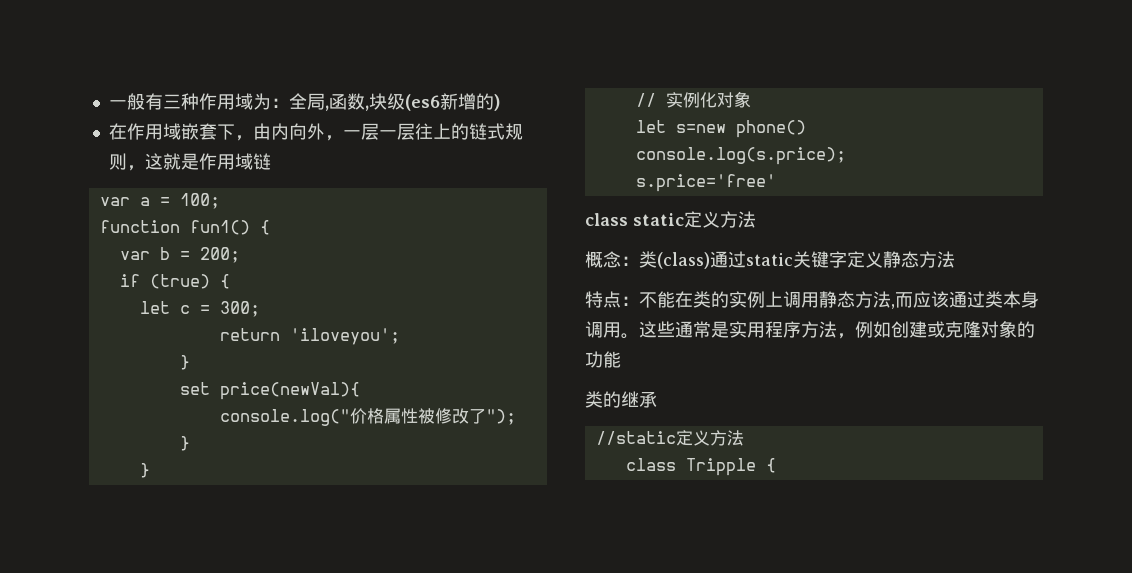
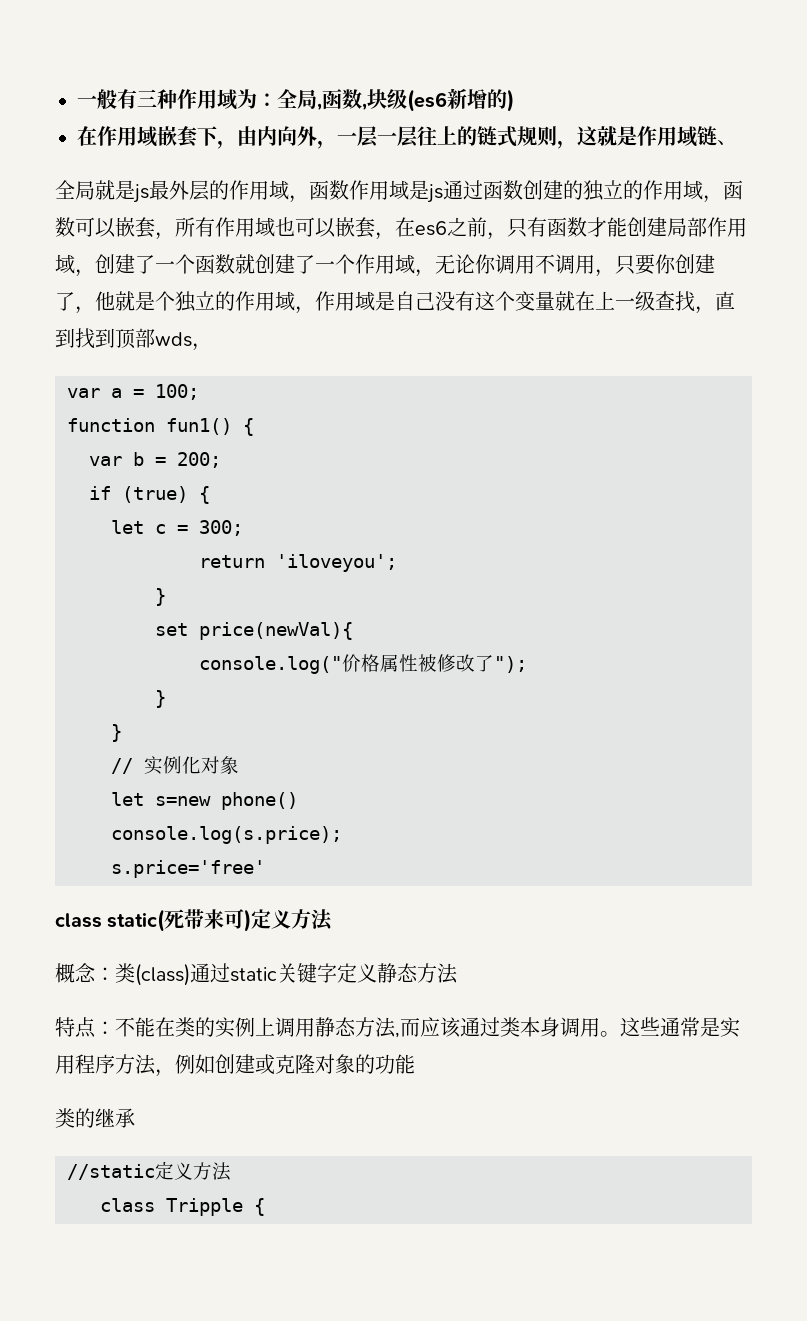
- 在作用域嵌套下，由内向外，一层一层往上的链式规则，这就是作用域链
+ 在作用域嵌套下，由内向外，一层一层往上的链式规则，这就是作用域链、
+ 全局就是js最外层的作用域，函数作用域是js通过函数创建的独立的作用域，函数可以嵌套，所有作用域也可以嵌套，在es6之前，只有函数才能创建局部作用域，创建了一个函数就创建了一个作用域，无论你调用不调用，只要你创建了，他就是个独立的作用域，作用域是自己没有这个变量就在上一级查找，直到找到顶部wds，
- class static定义方法
+ class static(死带来可)定义方法

